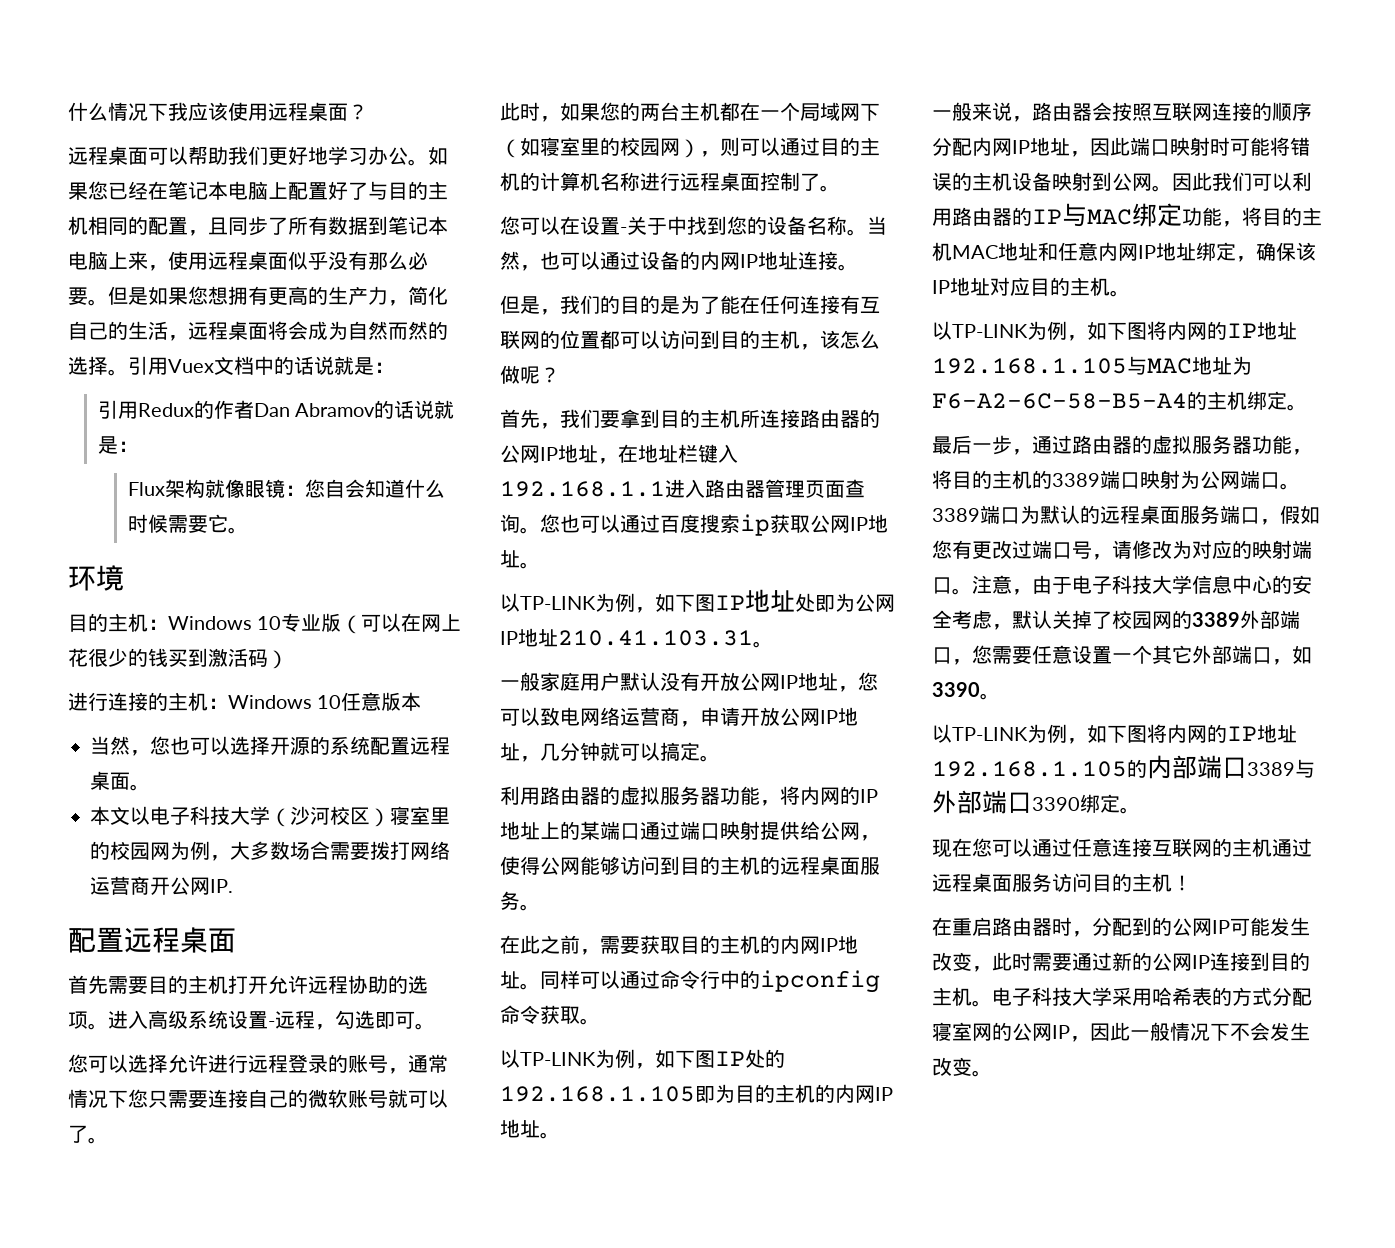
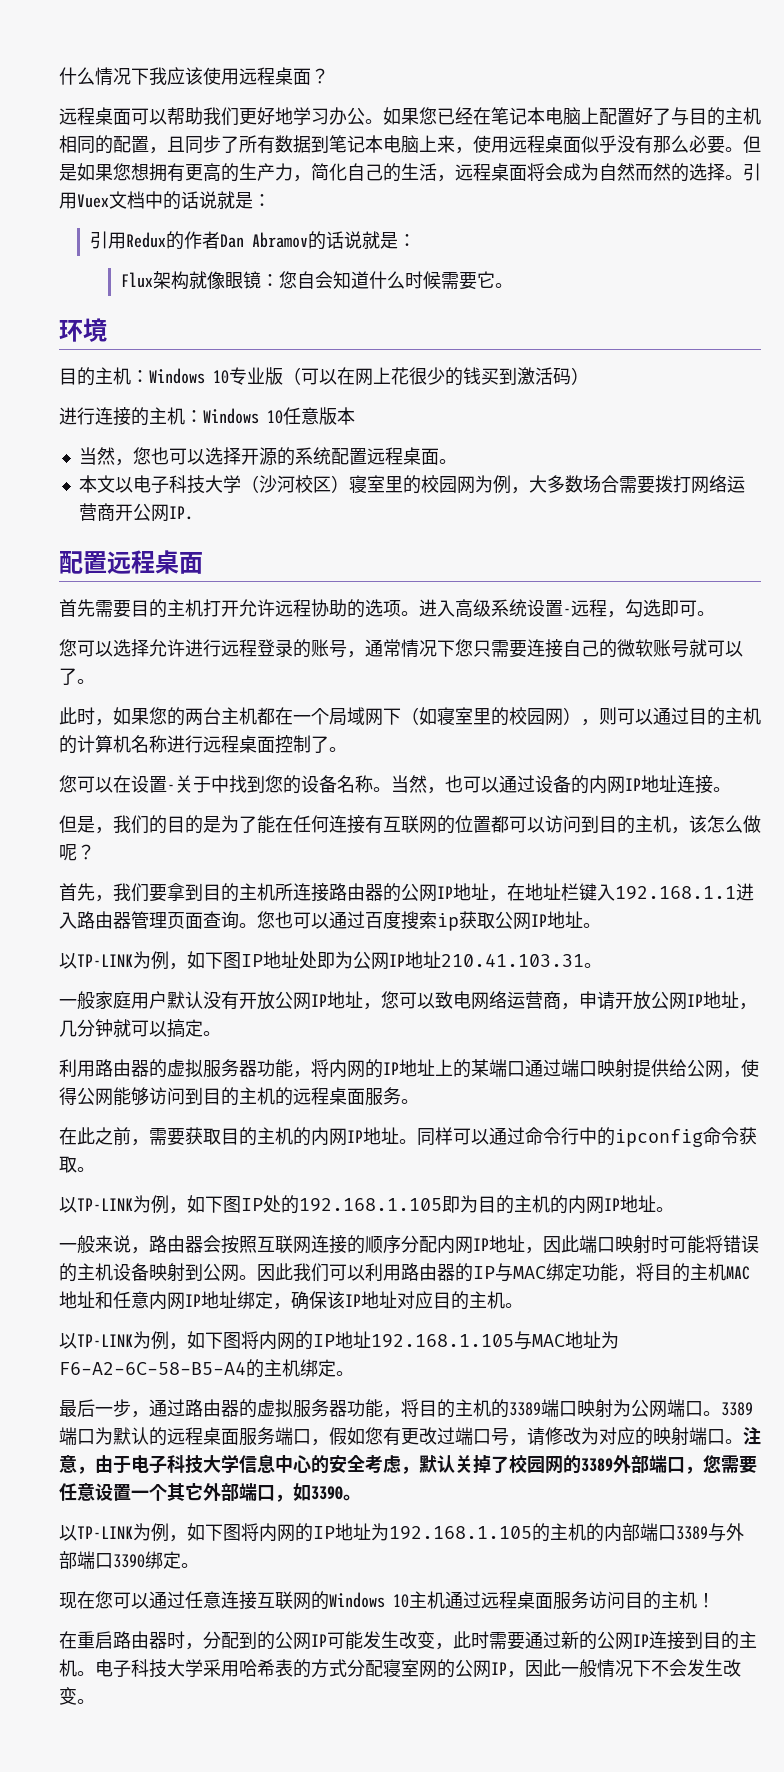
- 以TP-LINK为例，如下图将内网的IP地址192.168.1.105的内部端口3389与外部端口3390绑定。
+ 以TP-LINK为例，如下图将内网的IP地址为192.168.1.105的主机的内部端口3389与外部端口3390绑定。
- 现在您可以通过任意连接互联网的主机通过远程桌面服务访问目的主机！
+ 现在您可以通过任意连接互联网的Windows 10主机通过远程桌面服务访问目的主机！

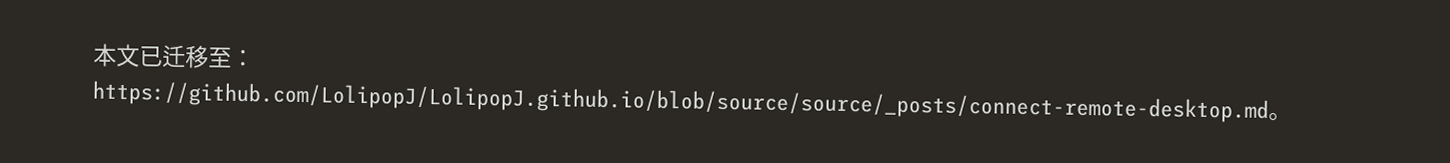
- 什么情况下我应该使用远程桌面？
- 远程桌面可以帮助我们更好地学习办公。如果您已经在笔记本电脑上配置好了与目的主机相同的配置，且同步了所有数据到笔记本电脑上来，使用远程桌面似乎没有那么必要。但是如果您想拥有更高的生产力，简化自己的生活，远程桌面将会成为自然而然的选择。引用Vuex文档中的话说就是：
- 引用Redux的作者Dan Abramov的话说就是：
- Flux架构就像眼镜：您自会知道什么时候需要它。
- 环境
- 目的主机：Windows 10专业版（可以在网上花很少的钱买到激活码）
- 进行连接的主机：Windows 10任意版本
- 当然，您也可以选择开源的系统配置远程桌面。
- 本文以电子科技大学（沙河校区）寝室里的校园网为例，大多数场合需要拨打网络运营商开公网IP.
- 配置远程桌面
- 首先需要目的主机打开允许远程协助的选项。进入高级系统设置-远程，勾选即可。
- 您可以选择允许进行远程登录的账号，通常情况下您只需要连接自己的微软账号就可以了。
- 此时，如果您的两台主机都在一个局域网下（如寝室里的校园网），则可以通过目的主机的计算机名称进行远程桌面控制了。
- 您可以在设置-关于中找到您的设备名称。当然，也可以通过设备的内网IP地址连接。
- 但是，我们的目的是为了能在任何连接有互联网的位置都可以访问到目的主机，该怎么做呢？
- 首先，我们要拿到目的主机所连接路由器的公网IP地址，在地址栏键入192.168.1.1进入路由器管理页面查询。您也可以通过百度搜索ip获取公网IP地址。
- 以TP-LINK为例，如下图IP地址处即为公网IP地址210.41.103.31。
- 一般家庭用户默认没有开放公网IP地址，您可以致电网络运营商，申请开放公网IP地址，几分钟就可以搞定。
- 利用路由器的虚拟服务器功能，将内网的IP地址上的某端口通过端口映射提供给公网，使得公网能够访问到目的主机的远程桌面服务。
- 在此之前，需要获取目的主机的内网IP地址。同样可以通过命令行中的ipconfig命令获取。
- 以TP-LINK为例，如下图IP处的192.168.1.105即为目的主机的内网IP地址。
- 一般来说，路由器会按照互联网连接的顺序分配内网IP地址，因此端口映射时可能将错误的主机设备映射到公网。因此我们可以利用路由器的IP与MAC绑定功能，将目的主机MAC地址和任意内网IP地址绑定，确保该IP地址对应目的主机。
- 以TP-LINK为例，如下图将内网的IP地址192.168.1.105与MAC地址为F6-A2-6C-58-B5-A4的主机绑定。
- 最后一步，通过路由器的虚拟服务器功能，将目的主机的3389端口映射为公网端口。3389端口为默认的远程桌面服务端口，假如您有更改过端口号，请修改为对应的映射端口。注意，由于电子科技大学信息中心的安全考虑，默认关掉了校园网的3389外部端口，您需要任意设置一个其它外部端口，如3390。
- 以TP-LINK为例，如下图将内网的IP地址为192.168.1.105的主机的内部端口3389与外部端口3390绑定。
- 现在您可以通过任意连接互联网的Windows 10主机通过远程桌面服务访问目的主机！
- 在重启路由器时，分配到的公网IP可能发生改变，此时需要通过新的公网IP连接到目的主机。电子科技大学采用哈希表的方式分配寝室网的公网IP，因此一般情况下不会发生改变。
+ 本文已迁移至：https://github.com/LolipopJ/LolipopJ.github.io/blob/source/source/_posts/connect-remote-desktop.md。

